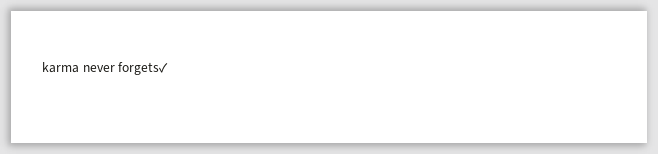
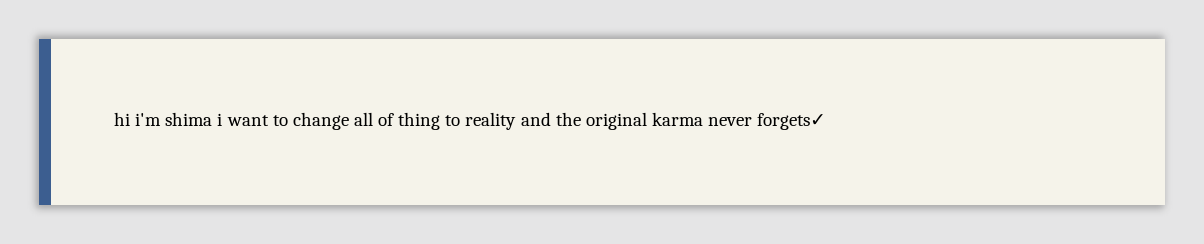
- karma never forgets✓
+ hi i'm shima i want to change all of thing to reality and the original karma never forgets✓

